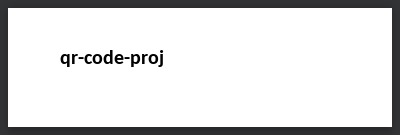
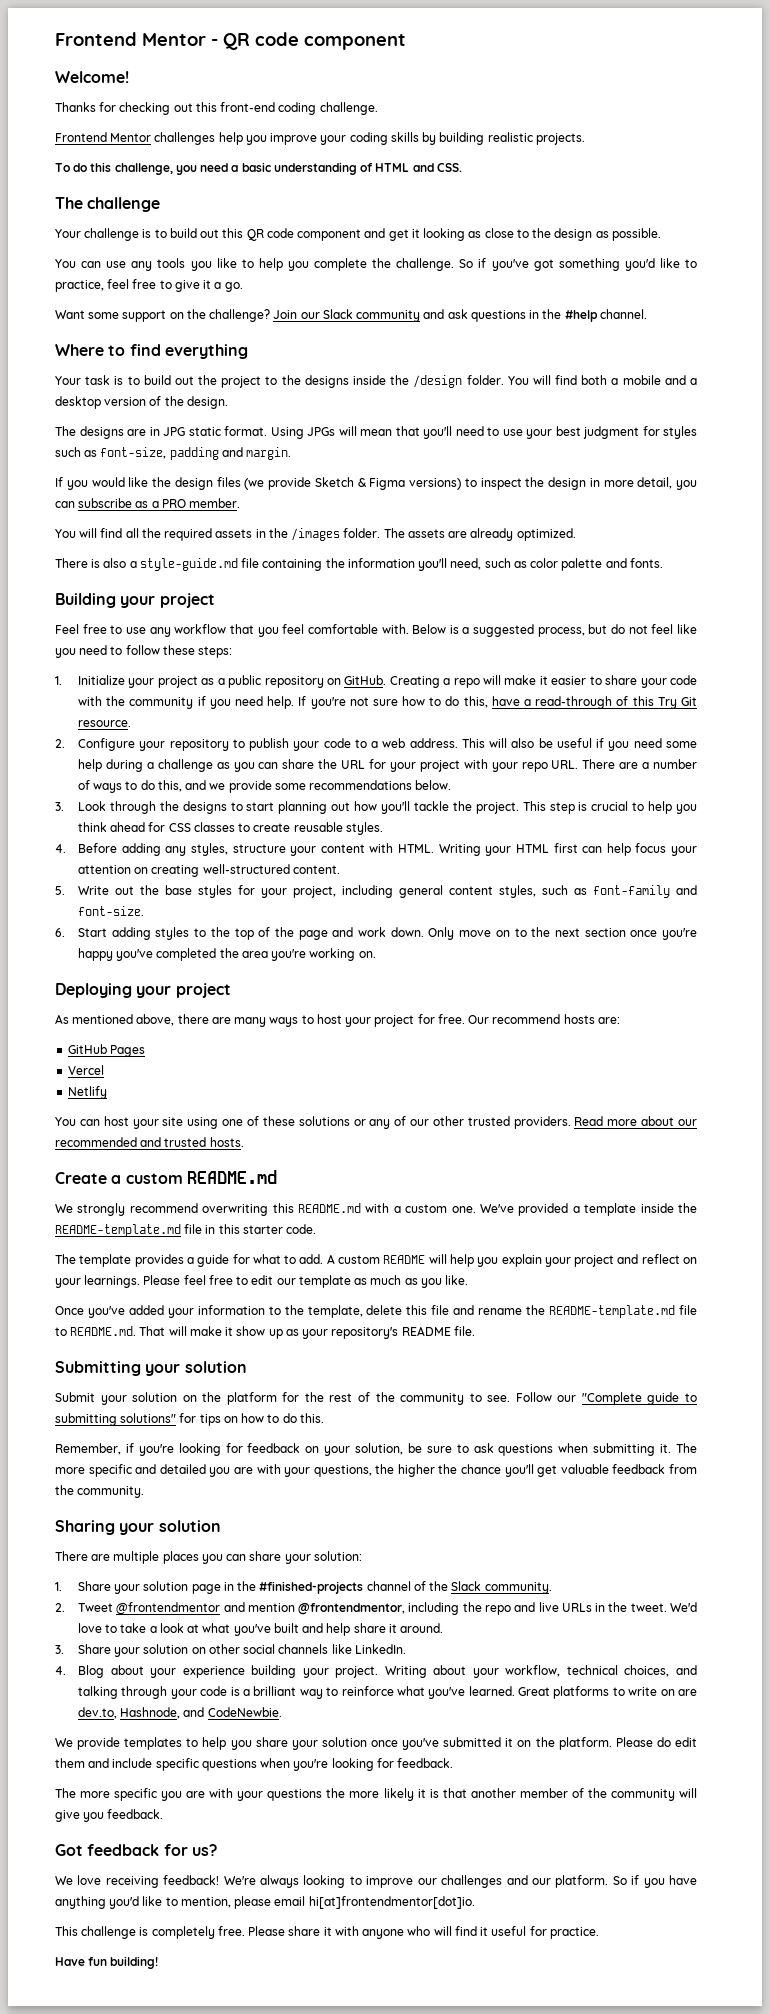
- qr-code-proj
+ Frontend Mentor - QR code component
+ Welcome!
+ Thanks for checking out this front-end coding challenge.
+ Frontend Mentor challenges help you improve your coding skills by building realistic projects.
+ To do this challenge, you need a basic understanding of HTML and CSS.
+ The challenge
+ Your challenge is to build out this QR code component and get it looking as close to the design as possible.
+ You can use any tools you like to help you complete the challenge. So if you've got something you'd like to practice, feel free to give it a go.
+ Want some support on the challenge? Join our Slack community and ask questions in the #help channel.
+ Where to find everything
+ Your task is to build out the project to the designs inside the /design folder. You will find both a mobile and a desktop version of the design.
+ The designs are in JPG static format. Using JPGs will mean that you'll need to use your best judgment for styles such as font-size, padding and margin.
+ If you would like the design files (we provide Sketch & Figma versions) to inspect the design in more detail, you can subscribe as a PRO member.
+ You will find all the required assets in the /images folder. The assets are already optimized.
+ There is also a style-guide.md file containing the information you'll need, such as color palette and fonts.
+ Building your project
+ Feel free to use any workflow that you feel comfortable with. Below is a suggested process, but do not feel like you need to follow these steps:
+ 1. Initialize your project as a public repository on GitHub. Creating a repo will make it easier to share your code with the community if you need help. If you're not sure how to do this, have a read-through of this Try Git resource.
+ 2. Configure your repository to publish your code to a web address. This will also be useful if you need some help during a challenge as you can share the URL for your project with your repo URL. There are a number of ways to do this, and we provide some recommendations below.
+ 3. Look through the designs to start planning out how you'll tackle the project. This step is crucial to help you think ahead for CSS classes to create reusable styles.
+ 4. Before adding any styles, structure your content with HTML. Writing your HTML first can help focus your attention on creating well-structured content.
+ 5. Write out the base styles for your project, including general content styles, such as font-family and font-size.
+ 6. Start adding styles to the top of the page and work down. Only move on to the next section once you're happy you've completed the area you're working on.
+ Deploying your project
+ As mentioned above, there are many ways to host your project for free. Our recommend hosts are:
+ GitHub Pages
+ Vercel
+ Netlify
+ You can host your site using one of these solutions or any of our other trusted providers. Read more about our recommended and trusted hosts.
+ Create a custom README.md
+ We strongly recommend overwriting this README.md with a custom one. We've provided a template inside the README-template.md file in this starter code.
+ The template provides a guide for what to add. A custom README will help you explain your project and reflect on your learnings. Please feel free to edit our template as much as you like.
+ Once you've added your information to the template, delete this file and rename the README-template.md file to README.md. That will make it show up as your repository's README file.
+ Submitting your solution
+ Submit your solution on the platform for the rest of the community to see. Follow our "Complete guide to submitting solutions" for tips on how to do this.
+ Remember, if you're looking for feedback on your solution, be sure to ask questions when submitting it. The more specific and detailed you are with your questions, the higher the chance you'll get valuable feedback from the community.
+ Sharing your solution
+ There are multiple places you can share your solution:
+ 1. Share your solution page in the #finished-projects channel of the Slack community.
+ 2. Tweet @frontendmentor and mention @frontendmentor, including the repo and live URLs in the tweet. We'd love to take a look at what you've built and help share it around.
+ 3. Share your solution on other social channels like LinkedIn.
+ 4. Blog about your experience building your project. Writing about your workflow, technical choices, and talking through your code is a brilliant way to reinforce what you've learned. Great platforms to write on are dev.to, Hashnode, and CodeNewbie.
+ We provide templates to help you share your solution once you've submitted it on the platform. Please do edit them and include specific questions when you're looking for feedback.
+ The more specific you are with your questions the more likely it is that another member of the community will give you feedback.
+ Got feedback for us?
+ We love receiving feedback! We're always looking to improve our challenges and our platform. So if you have anything you'd like to mention, please email hi[at]frontendmentor[dot]io.
+ This challenge is completely free. Please share it with anyone who will find it useful for practice.
+ Have fun building!

